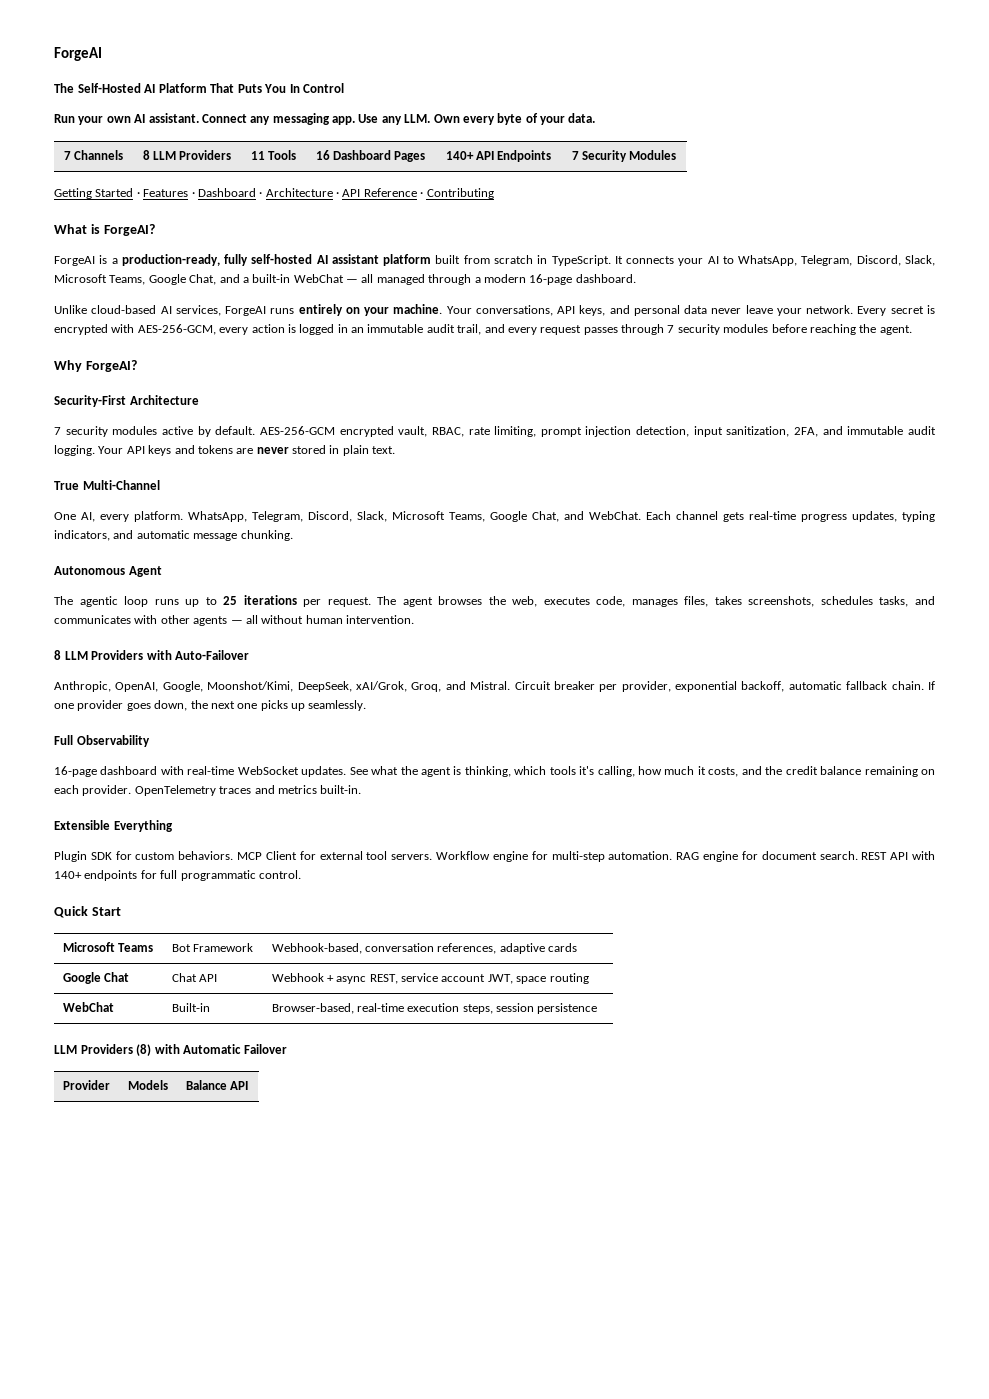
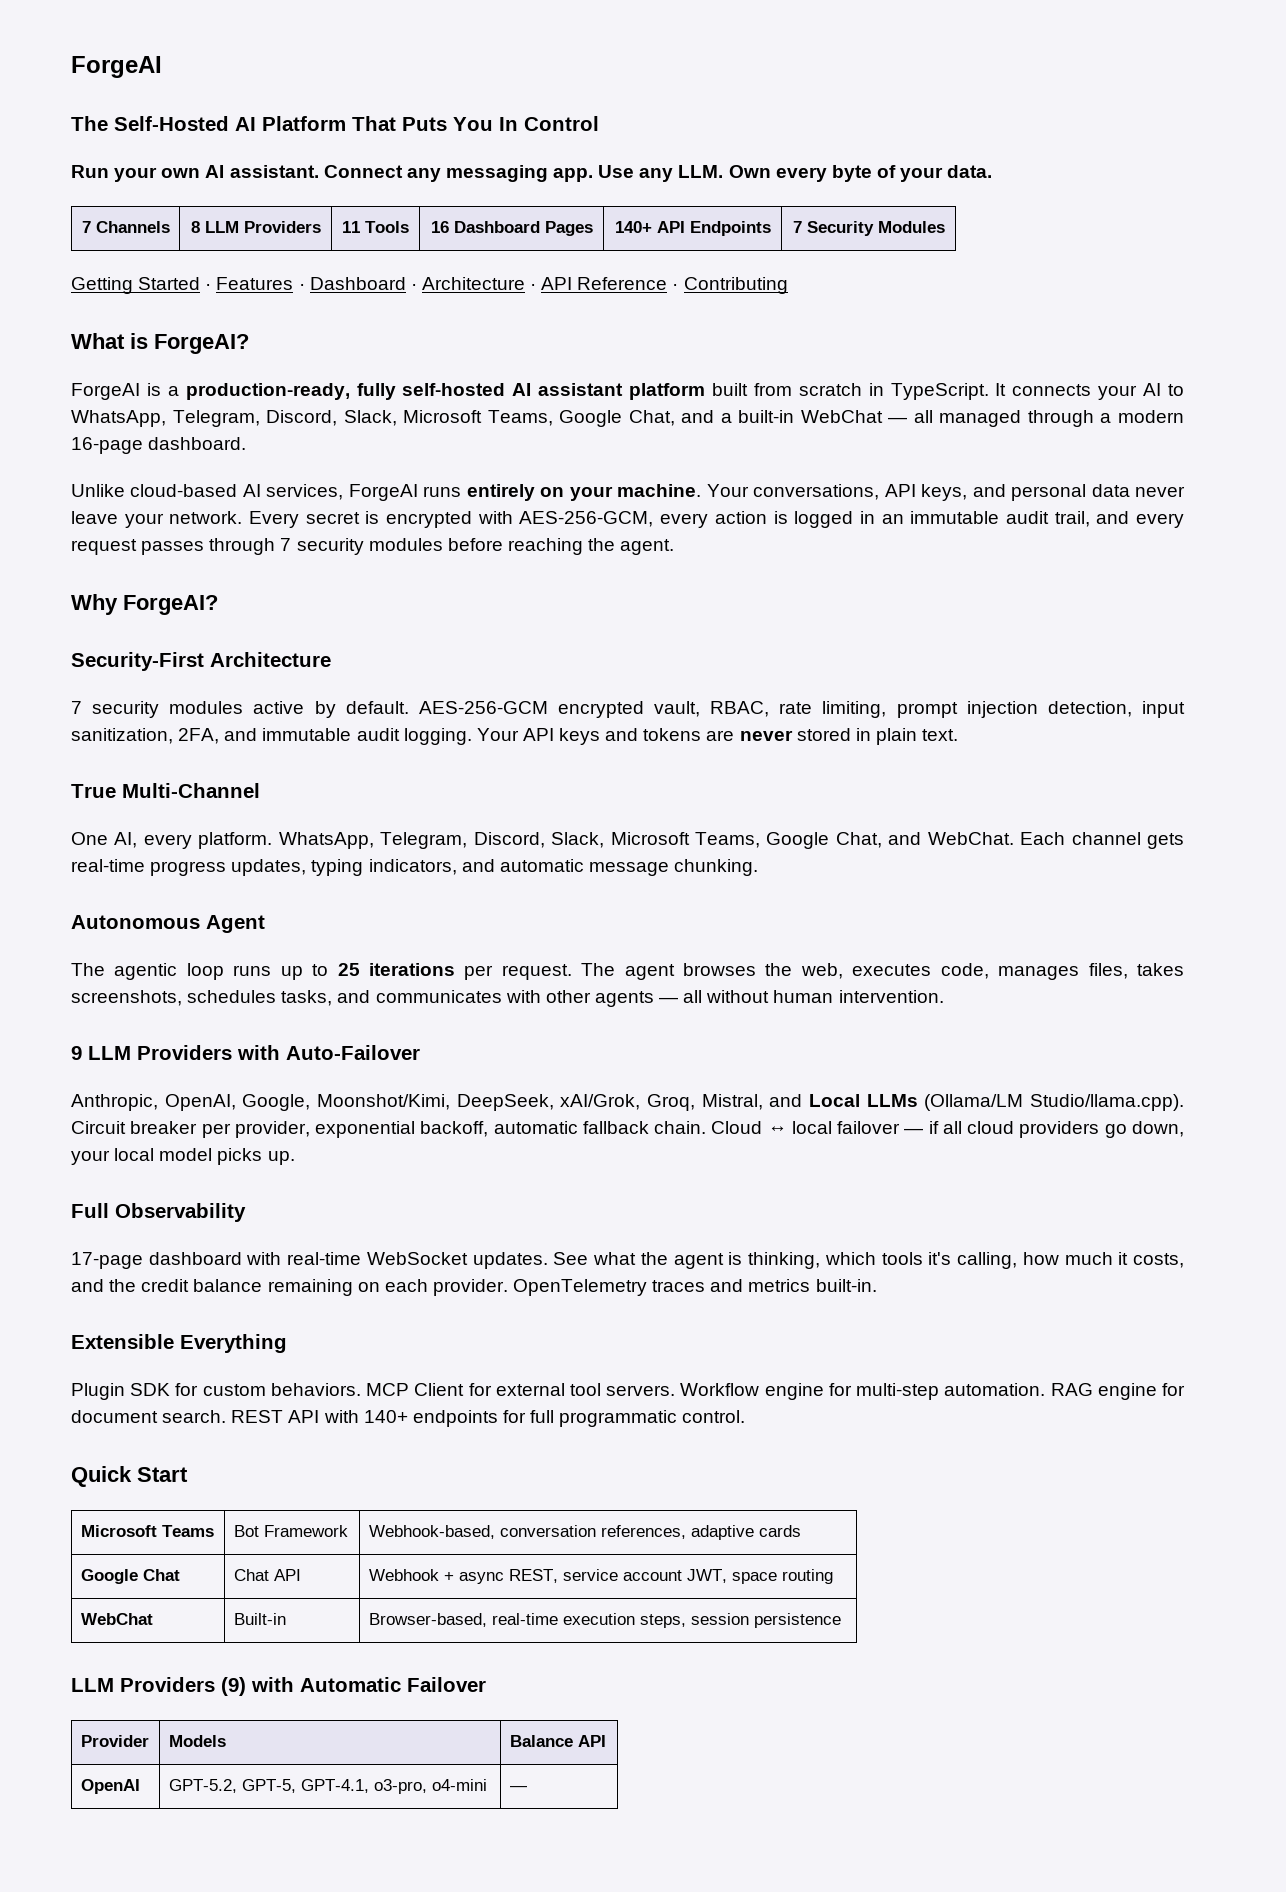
- 8 LLM Providers with Auto-Failover
+ 9 LLM Providers with Auto-Failover
- Anthropic, OpenAI, Google, Moonshot/Kimi, DeepSeek, xAI/Grok, Groq, and Mistral. Circuit breaker per provider, exponential backoff, automatic fallback chain.
+ Anthropic, OpenAI, Google, Moonshot/Kimi, DeepSeek, xAI/Grok, Groq, Mistral, and Local LLMs (Ollama/LM Studio/llama.cpp). Circuit breaker per provider, exponential backoff, automatic fallback chain.
- If one provider goes down, the next one picks up seamlessly.
+ Cloud ↔ local failover — if all cloud providers go down, your local model picks up.
- 16-page dashboard with real-time WebSocket updates.
+ 17-page dashboard with real-time WebSocket updates.
- LLM Providers (8) with Automatic Failover
+ LLM Providers (9) with Automatic Failover
+ OpenAI | GPT-5.2, GPT-5, GPT-4.1, o3-pro, o4-mini | —

